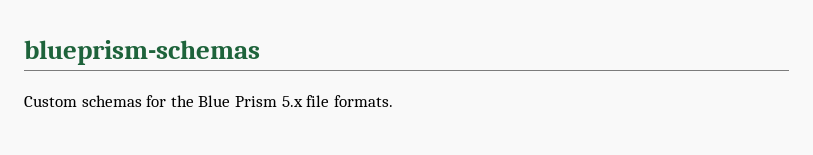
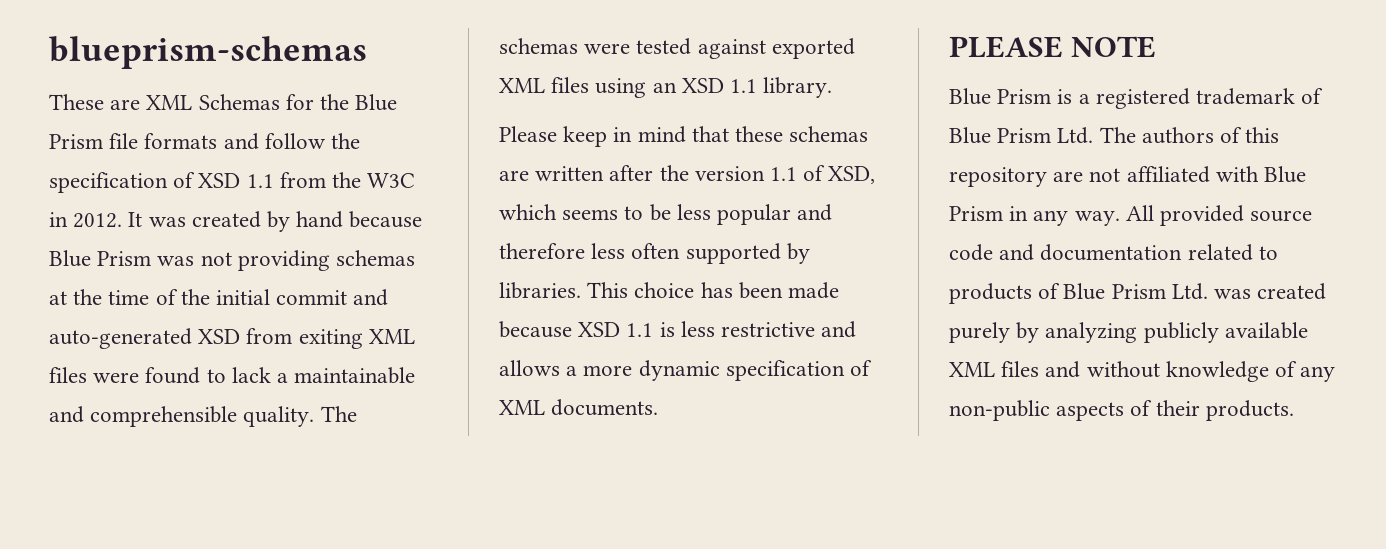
- Custom schemas for the Blue Prism 5.x file formats.
+ These are XML Schemas for the Blue Prism file formats and follow the specification of XSD 1.1 from the W3C in 2012. It was created by hand because Blue Prism was not providing schemas at the time of the initial commit and auto-generated XSD from exiting XML files were found to lack a maintainable and comprehensible quality. The schemas were tested against exported XML files using an XSD 1.1 library.
+ Please keep in mind that these schemas are written after the version 1.1 of XSD, which seems to be less popular and therefore less often supported by libraries. This choice has been made because XSD 1.1 is less restrictive and allows a more dynamic specification of XML documents.
+ PLEASE NOTE
+ Blue Prism is a registered trademark of Blue Prism Ltd. The authors of this repository are not affiliated with Blue Prism in any way. All provided source code and documentation related to products of Blue Prism Ltd. was created purely by analyzing publicly available XML files and without knowledge of any non-public aspects of their products.

